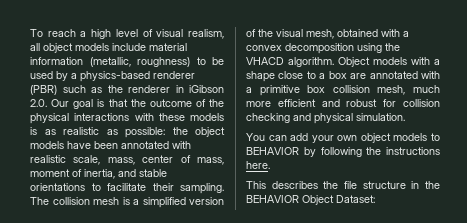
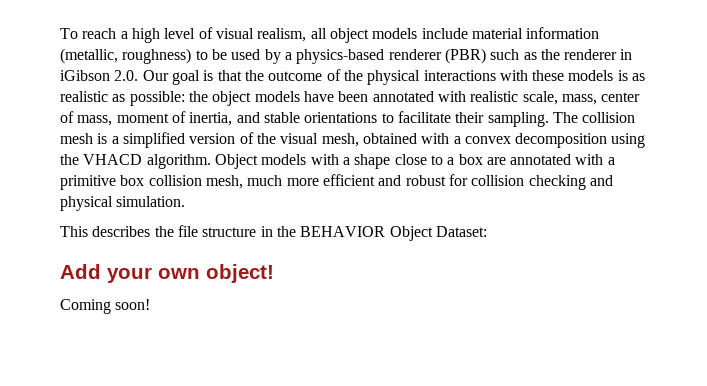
- You can add your own object models to BEHAVIOR by following the instructions here.
+ Add your own object!
+ Coming soon!

